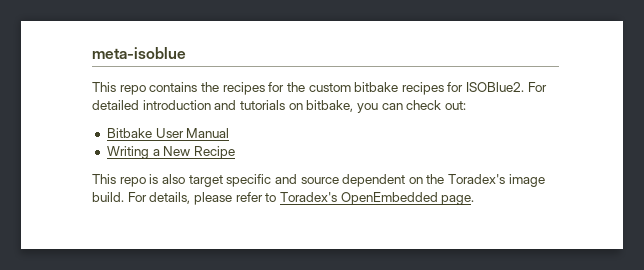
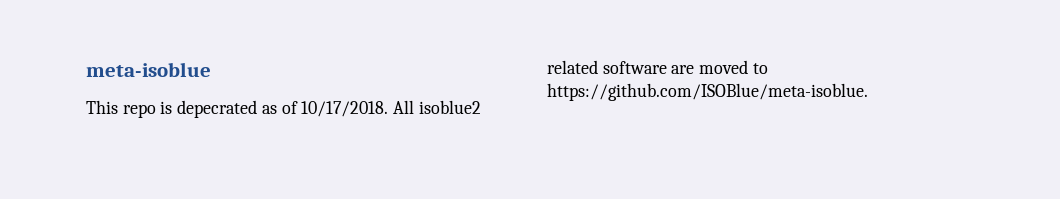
- This repo contains the recipes for the custom bitbake recipes for ISOBlue2. For detailed introduction and tutorials on bitbake, you can check out:
- Bitbake User Manual
- Writing a New Recipe
- This repo is also target specific and source dependent on the Toradex's image build. For details, please refer to Toradex's OpenEmbedded page.
+ This repo is depecrated as of 10/17/2018. All isoblue2 related software are moved to https://github.com/ISOBlue/meta-isoblue.

